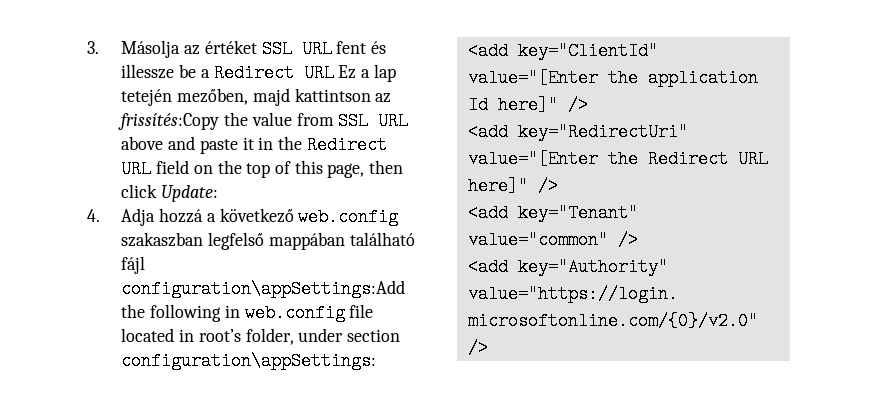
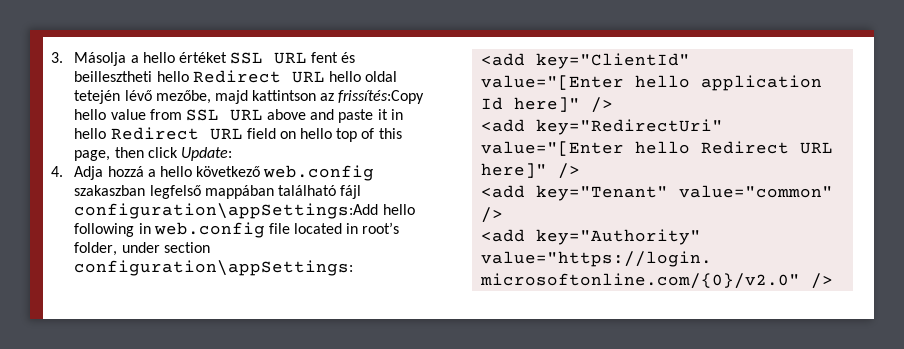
- 3. Másolja az értéket SSL URL fent és illessze be a Redirect URL Ez a lap tetején mezőben, majd kattintson az frissítés:Copy the value from SSL URL above and paste it in the Redirect URL field on the top of this page, then click Update:
+ 3. Másolja a hello értéket SSL URL fent és beillesztheti hello Redirect URL hello oldal tetején lévő mezőbe, majd kattintson az frissítés:Copy hello value from SSL URL above and paste it in hello Redirect URL field on hello top of this page, then click Update:
- 4. Adja hozzá a következő web.config szakaszban legfelső mappában található fájl configuration\appSettings:Add the following in web.config file located in root’s folder, under section configuration\appSettings:
+ 4. Adja hozzá a hello következő web.config szakaszban legfelső mappában található fájl configuration\appSettings:Add hello following in web.config file located in root’s folder, under section configuration\appSettings:
- <add key="ClientId" value="[Enter the application Id here]" />
+ <add key="ClientId" value="[Enter hello application Id here]" />
- <add key="RedirectUri" value="[Enter the Redirect URL here]" />
+ <add key="RedirectUri" value="[Enter hello Redirect URL here]" />

